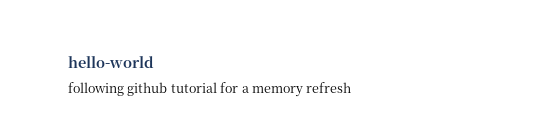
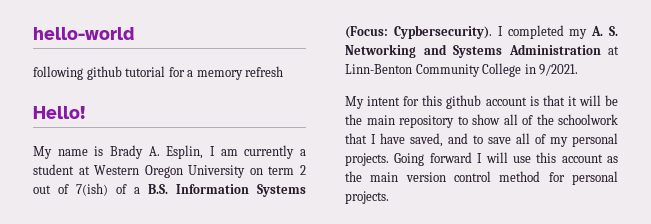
+ Hello!
+ My name is Brady A. Esplin, I am currently a student at Western Oregon University on term 2 out of 7(ish) of a B.S. Information Systems (Focus: Cypbersecurity). I completed my A. S. Networking and Systems Administration at Linn-Benton Community College in 9/2021.
+ My intent for this github account is that it will be the main repository to show all of the schoolwork that I have saved, and to save all of my personal projects. Going forward I will use this account as the main version control method for personal projects.

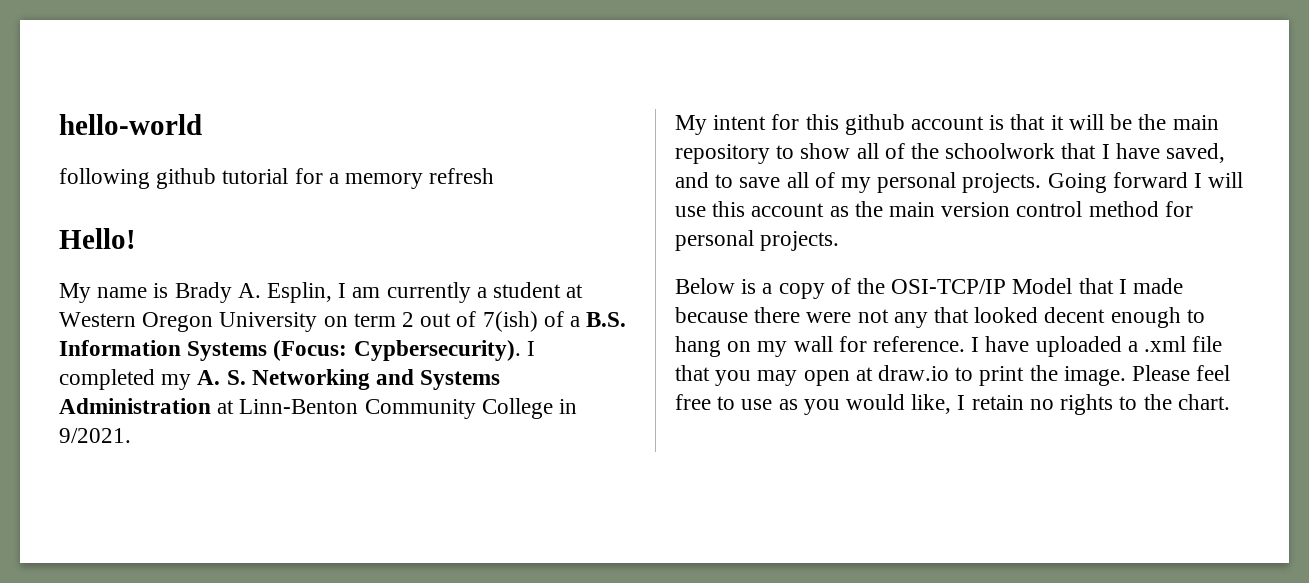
+ Below is a copy of the OSI-TCP/IP Model that I made because there were not any that looked decent enough to hang on my wall for reference. I have uploaded a .xml file that you may open at draw.io to print the image. Please feel free to use as you would like, I retain no rights to the chart.

